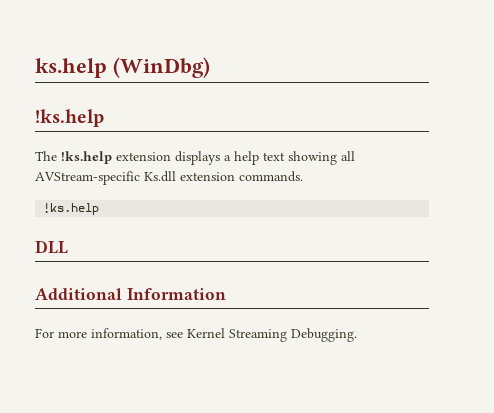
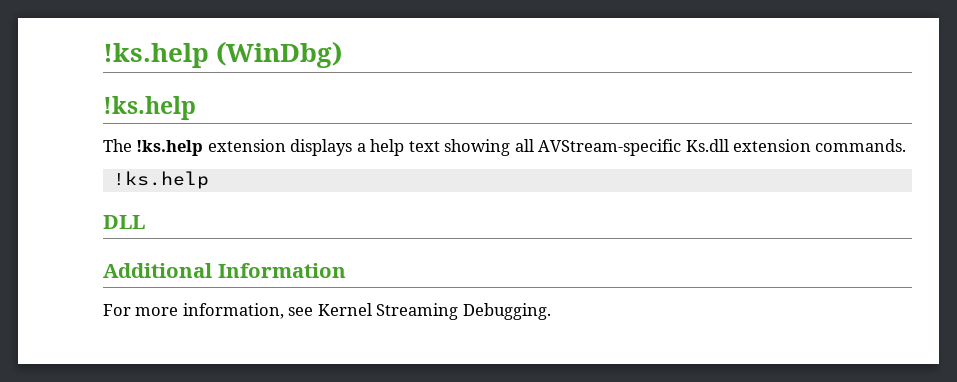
- ks.help (WinDbg)
+ !ks.help (WinDbg)

